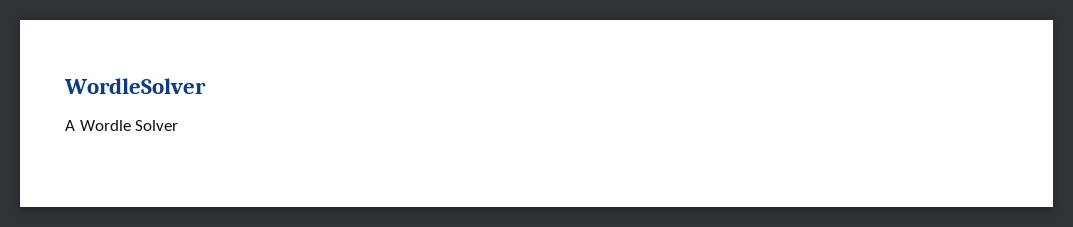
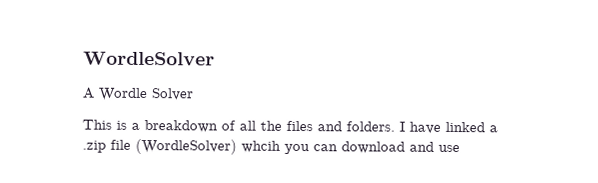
+ This is a breakdown of all the files and folders. I have linked a .zip file (WordleSolver) whcih you can download and use

